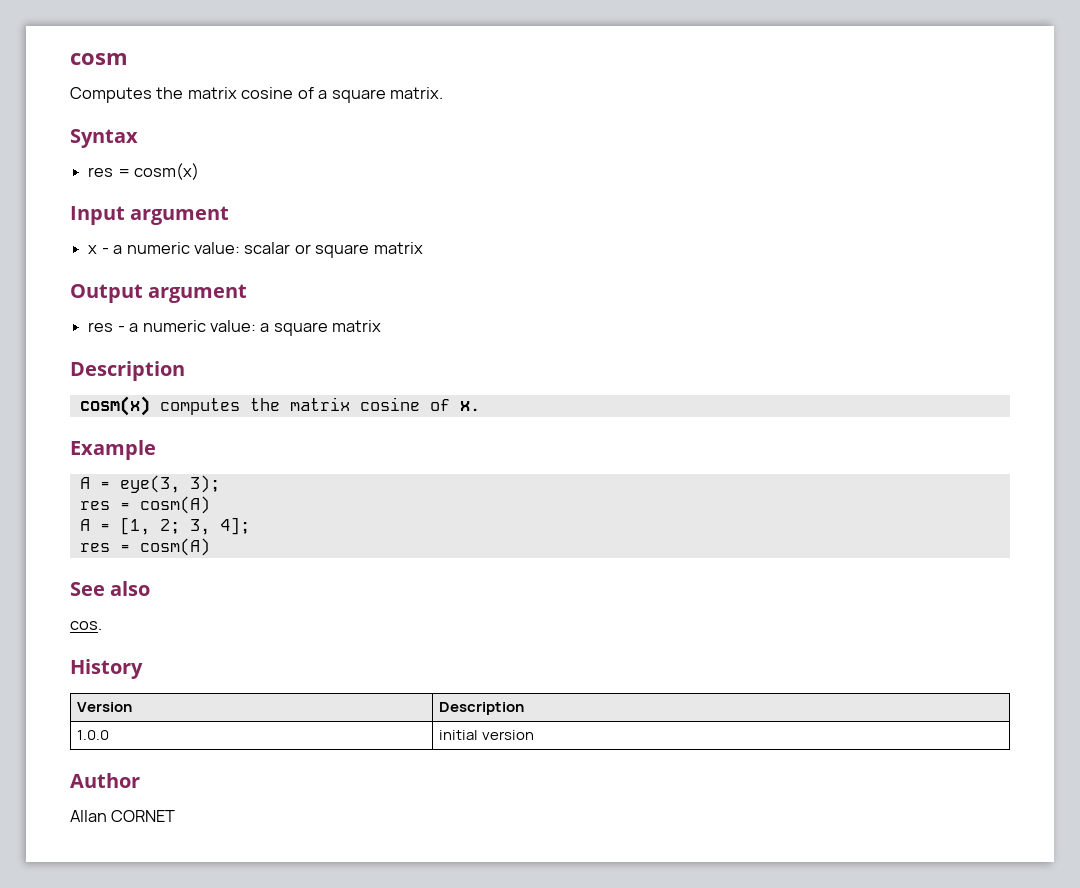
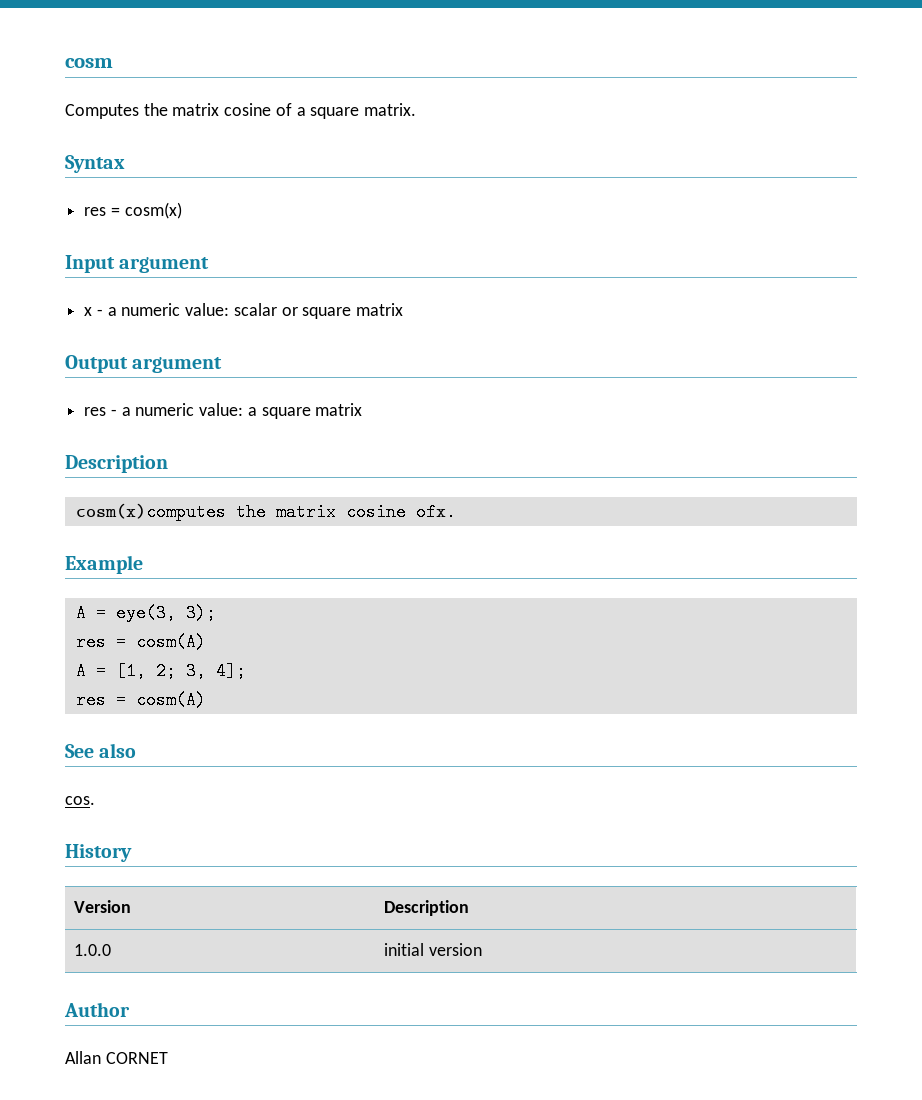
- cosm(x) computes the matrix cosine of x.
+ cosm(x)computes the matrix cosine ofx.

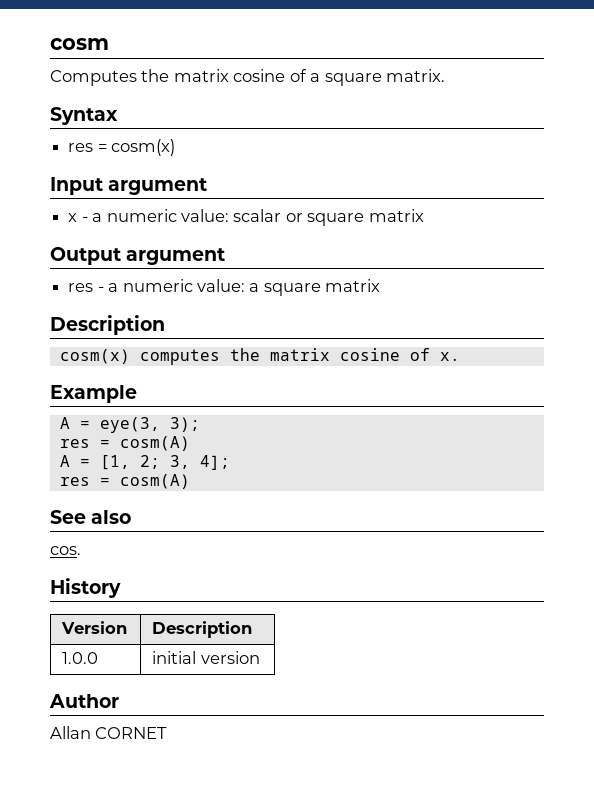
- cosm(x)computes the matrix cosine ofx.
+ cosm(x) computes the matrix cosine of x.

